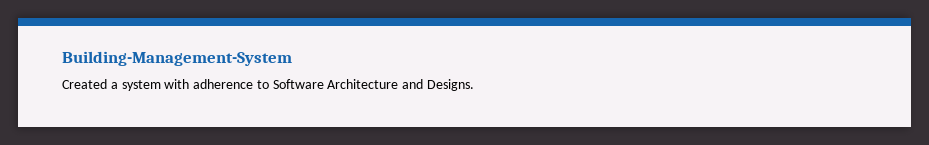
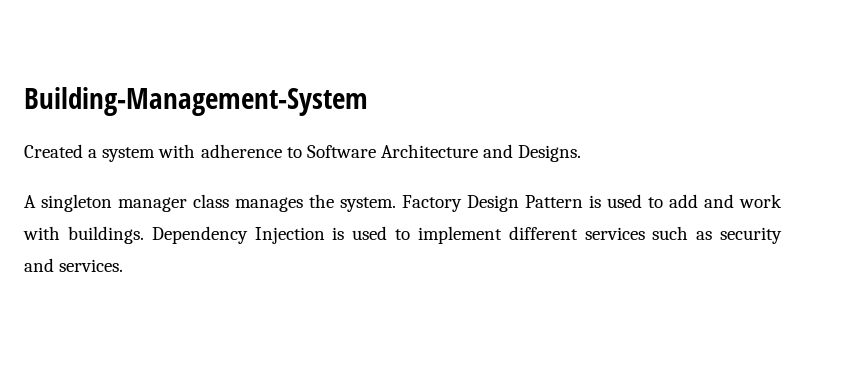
+ A singleton manager class manages the system. Factory Design Pattern is used to add and work with buildings. Dependency Injection is used to implement different services such as security and services.

